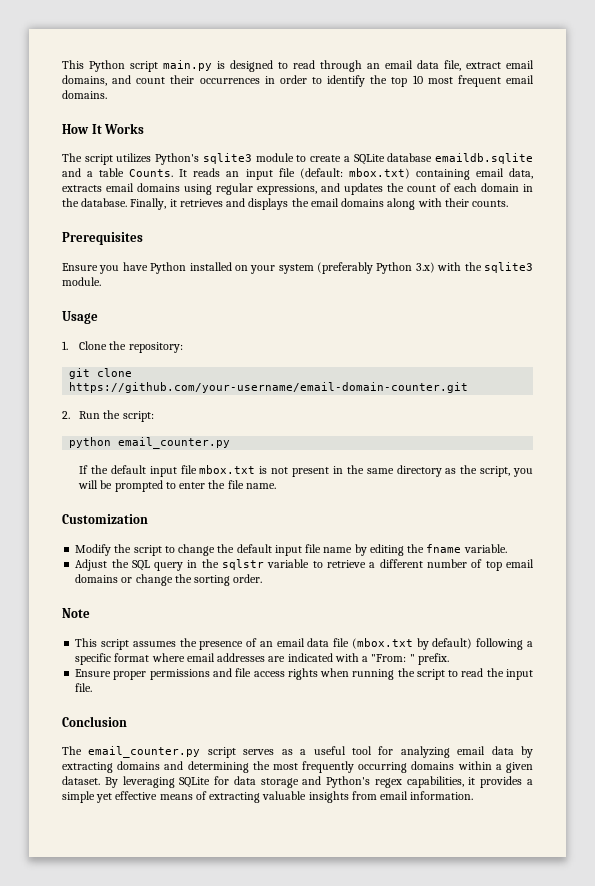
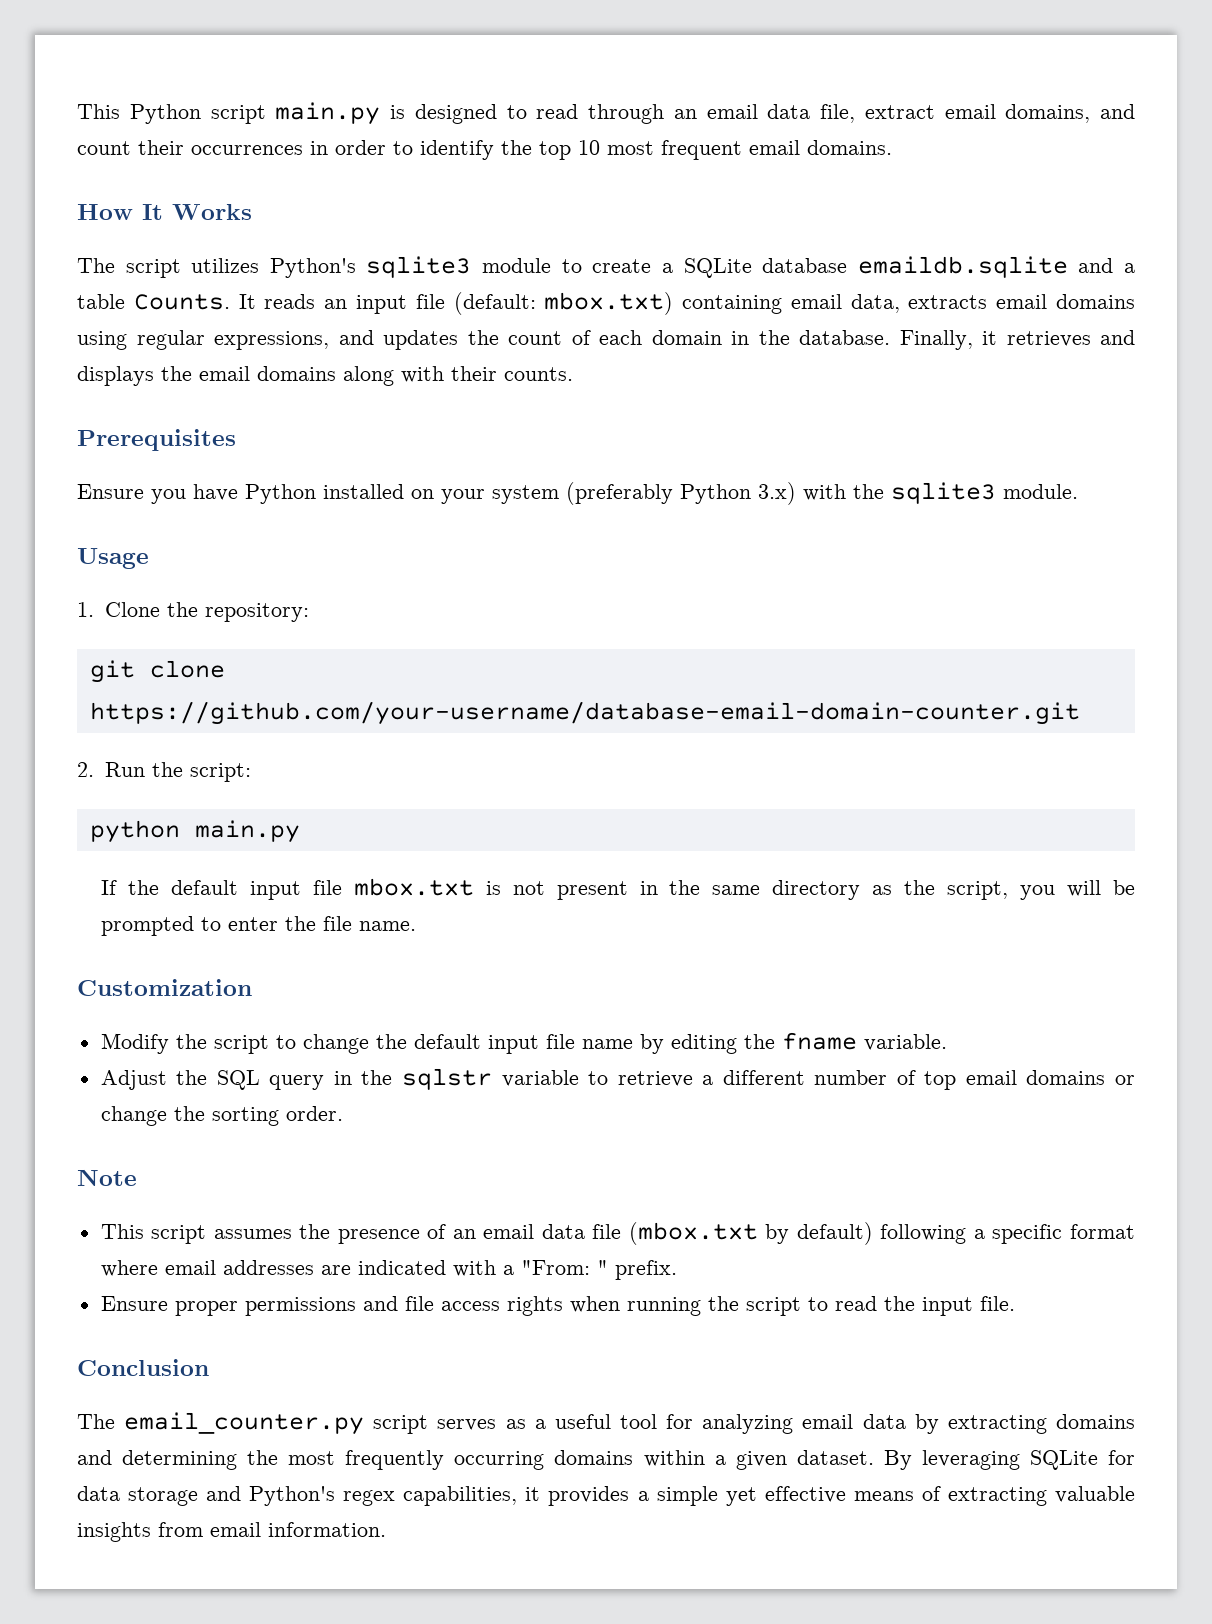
- git clone https://github.com/your-username/email-domain-counter.git
+ git clone https://github.com/your-username/database-email-domain-counter.git
- python email_counter.py
+ python main.py

